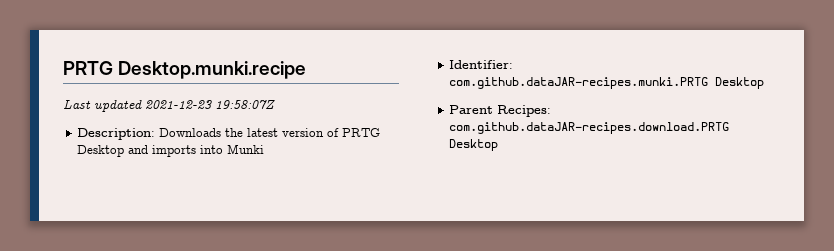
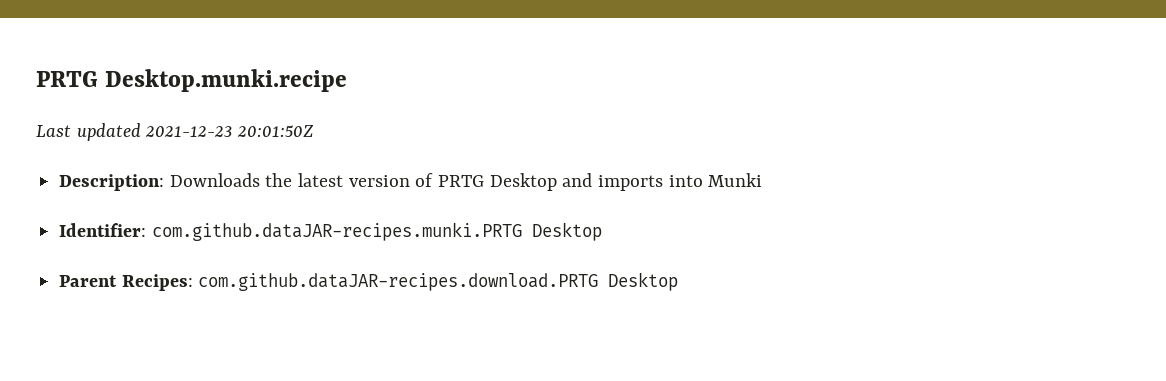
- Last updated 2021-12-23 19:58:07Z
+ Last updated 2021-12-23 20:01:50Z

